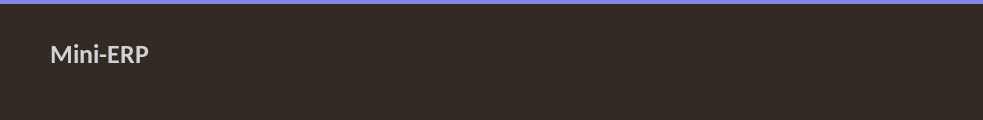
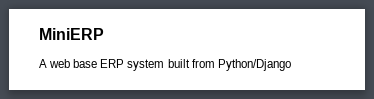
- Mini-ERP
+ MiniERP
+ A web base ERP system built from Python/Django

